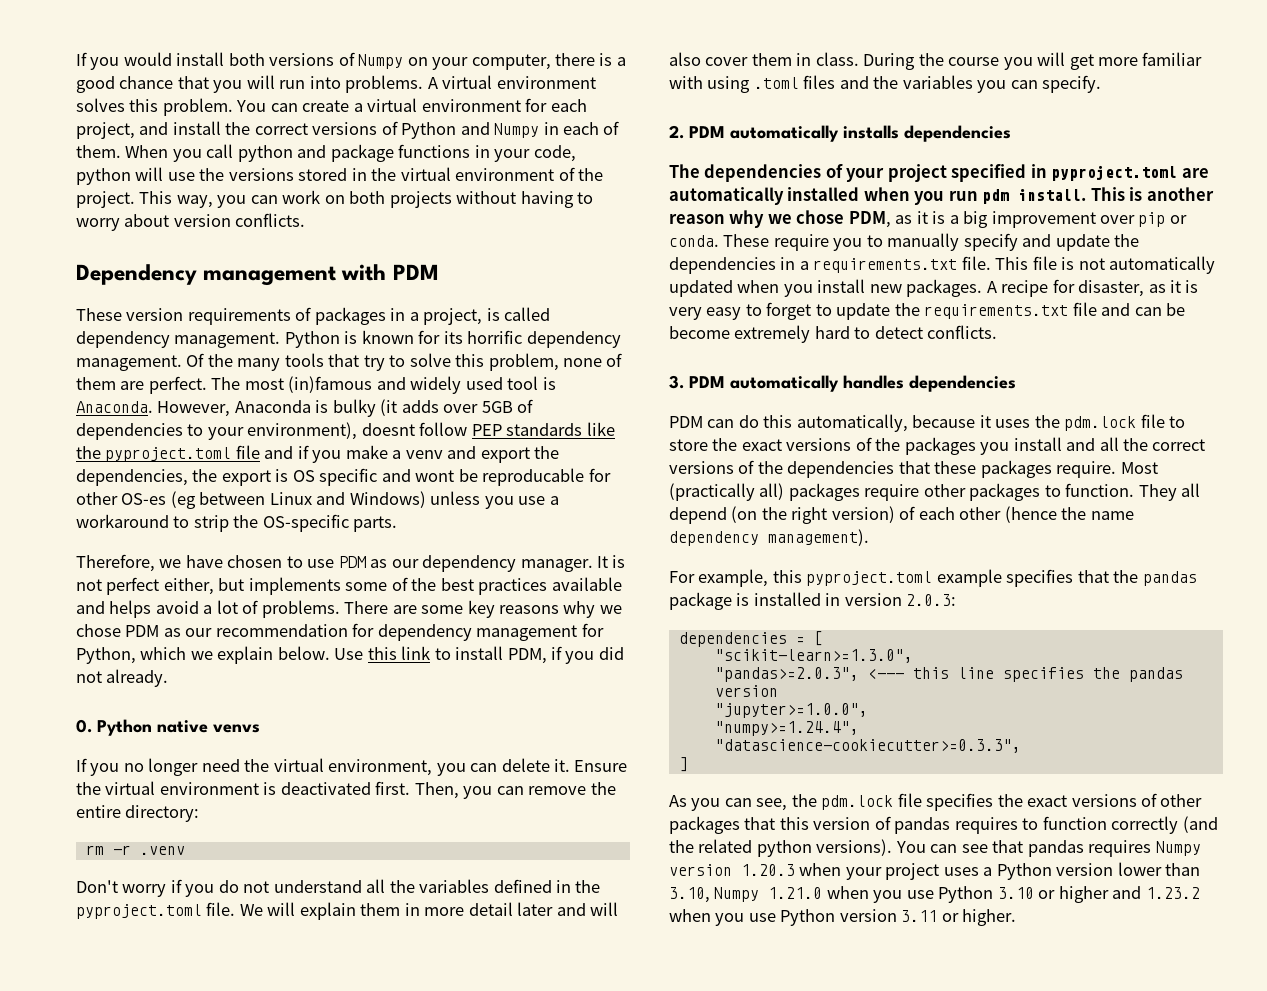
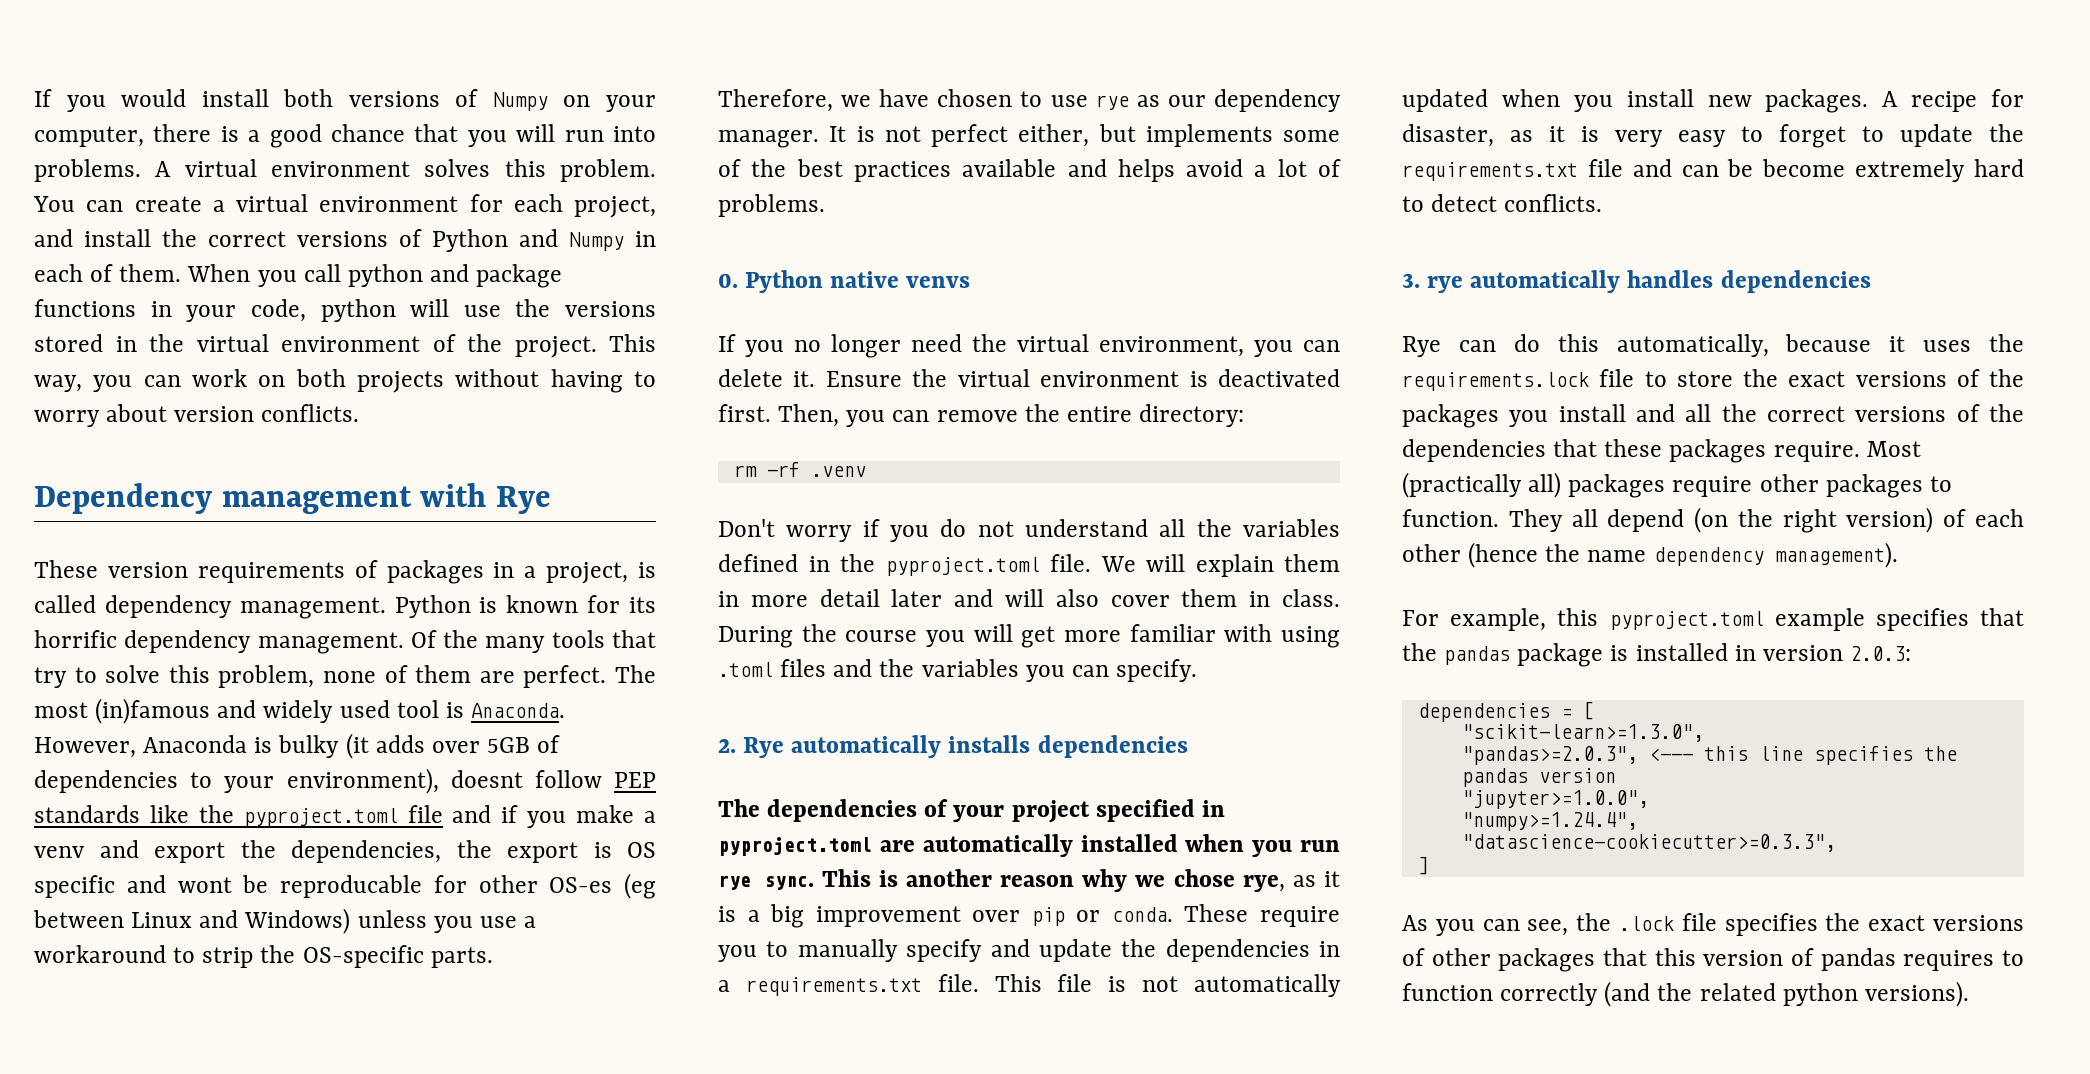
- Dependency management with PDM
+ Dependency management with Rye
- Therefore, we have chosen to use PDM as our dependency manager.
+ Therefore, we have chosen to use rye as our dependency manager.
- There are some key reasons why we chose PDM as our recommendation for dependency management for Python, which we explain below. Use this link to install PDM, if you did not already.
- rm -r .venv
+ rm -rf .venv
- 2. PDM automatically installs dependencies
+ 2. Rye automatically installs dependencies
- The dependencies of your project specified in pyproject.toml are automatically installed when you run pdm install.
+ The dependencies of your project specified in pyproject.toml are automatically installed when you run rye sync.
- This is another reason why we chose PDM, as it is a big improvement over pip or conda.
+ This is another reason why we chose rye, as it is a big improvement over pip or conda.
- 3. PDM automatically handles dependencies
+ 3. rye automatically handles dependencies
- PDM can do this automatically, because it uses the pdm.lock file to store the exact versions of the packages you install and all the correct versions of the dependencies that these packages require.
+ Rye can do this automatically, because it uses the requirements.lock file to store the exact versions of the packages you install and all the correct versions of the dependencies that these packages require.
- As you can see, the pdm.lock file specifies the exact versions of other packages that this version of pandas requires to function correctly (and the related python versions). You can see that pandas requires Numpy version 1.20.3 when your project uses a Python version lower than 3.10, Numpy 1.21.0 when you use Python 3.10 or higher and 1.23.2 when you use Python version 3.11 or higher.
+ As you can see, the .lock file specifies the exact versions of other packages that this version of pandas requires to function correctly (and the related python versions).

